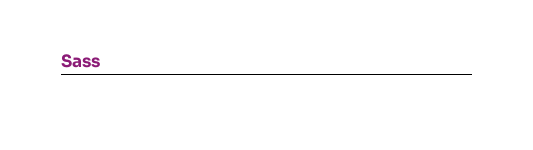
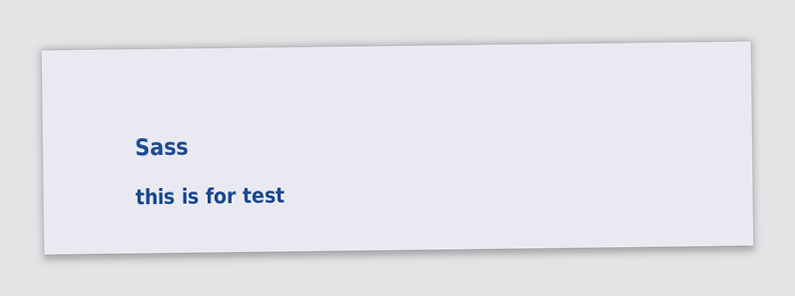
+ this is for test

